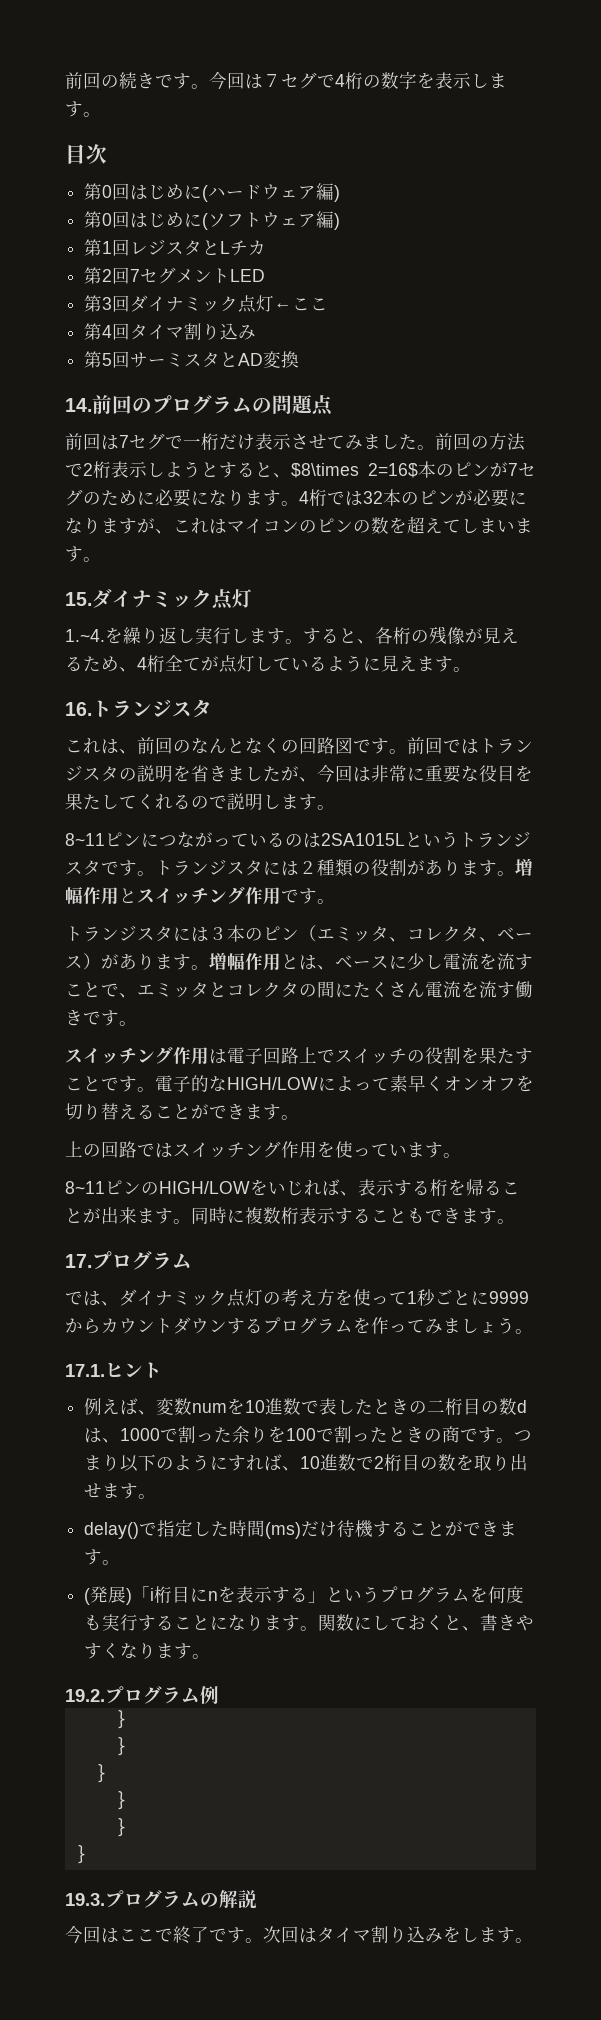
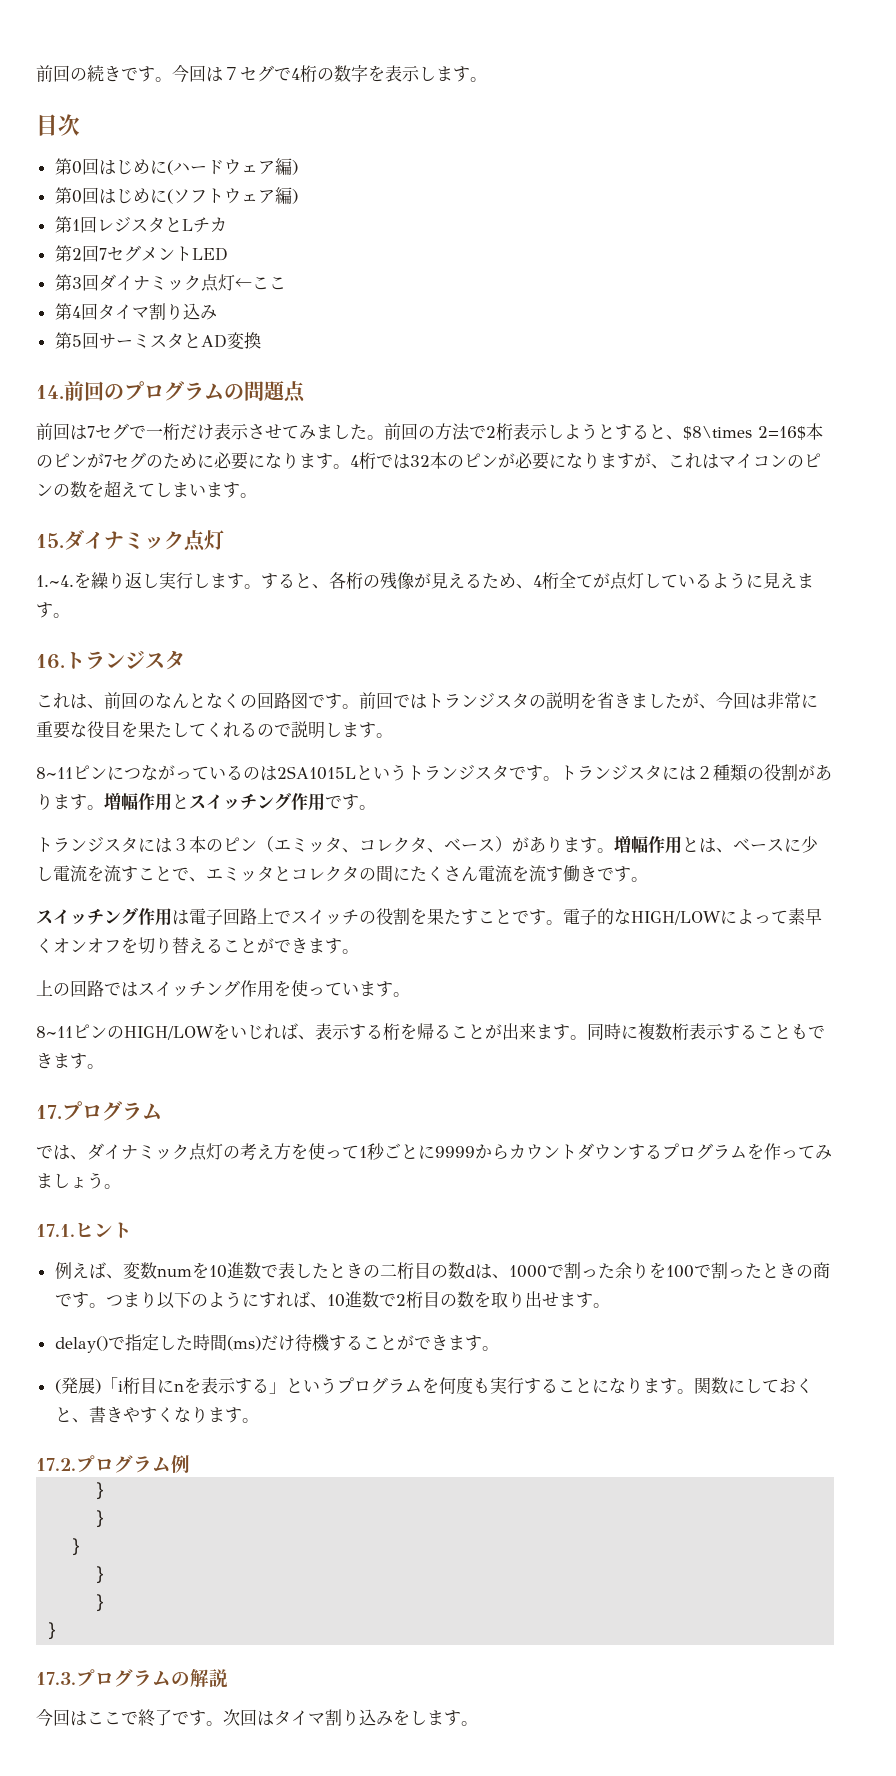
- 19.2.プログラム例
+ 17.2.プログラム例
- 19.3.プログラムの解説
+ 17.3.プログラムの解説

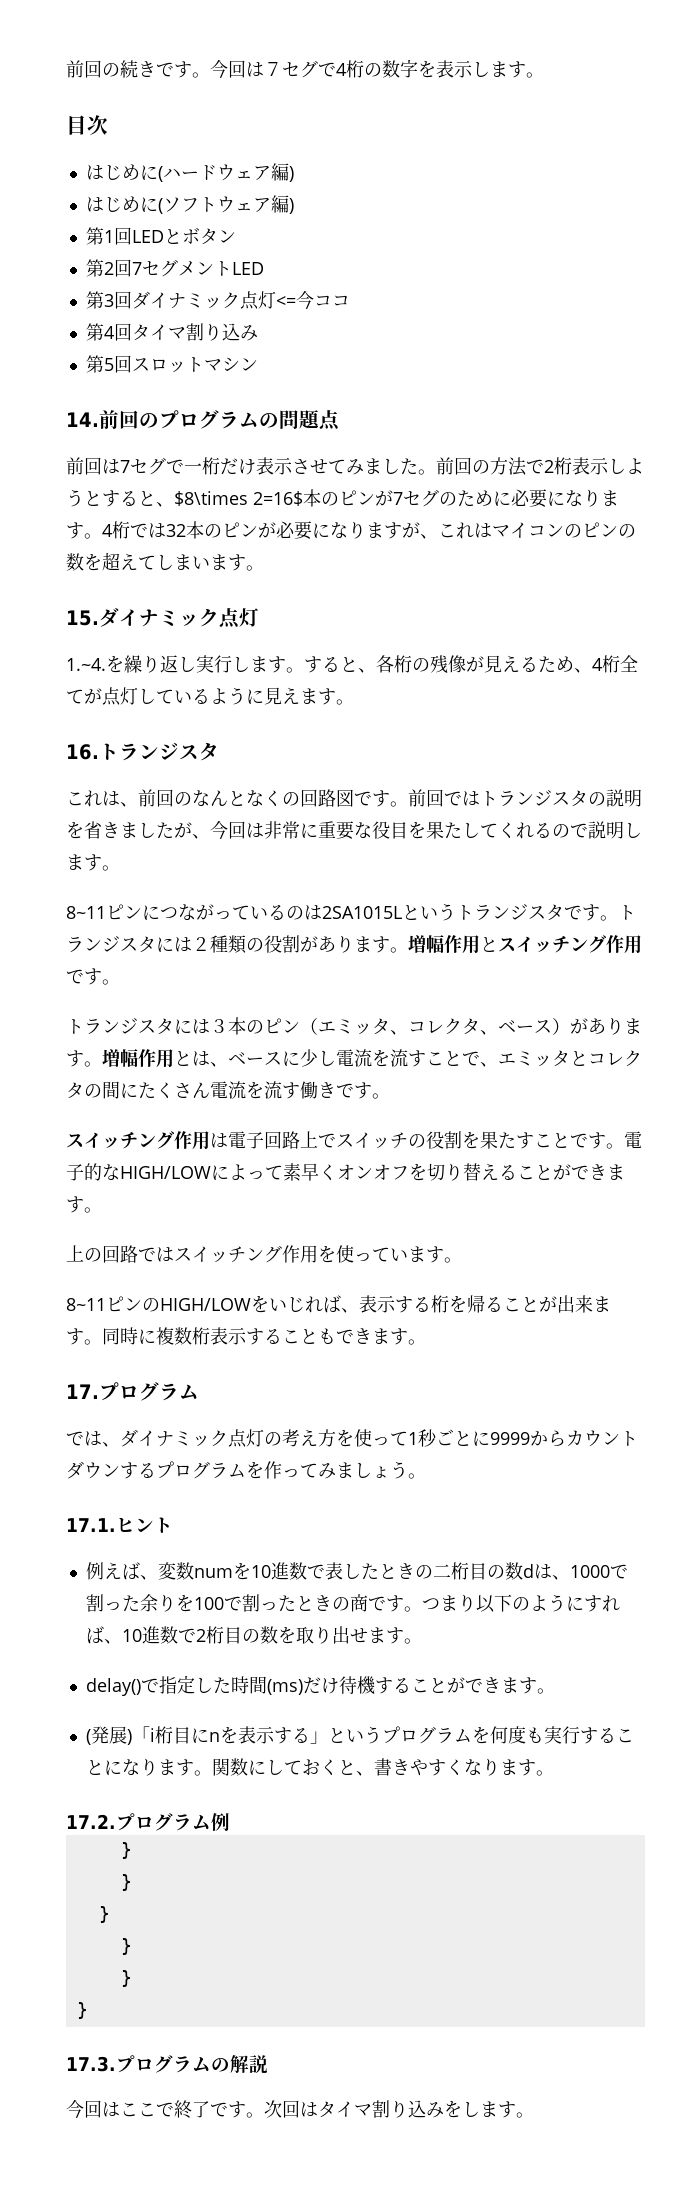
- 第0回はじめに(ハードウェア編)
+ はじめに(ハードウェア編)
- 第0回はじめに(ソフトウェア編)
+ はじめに(ソフトウェア編)
- 第1回レジスタとLチカ
+ 第1回LEDとボタン
- 第3回ダイナミック点灯←ここ
+ 第3回ダイナミック点灯<=今ココ
- 第5回サーミスタとAD変換
+ 第5回スロットマシン

